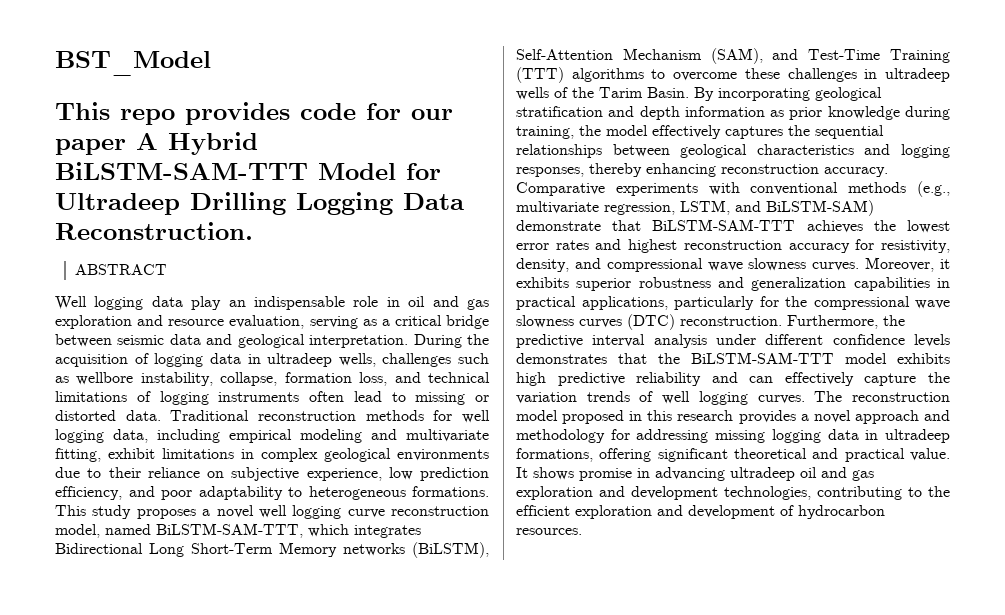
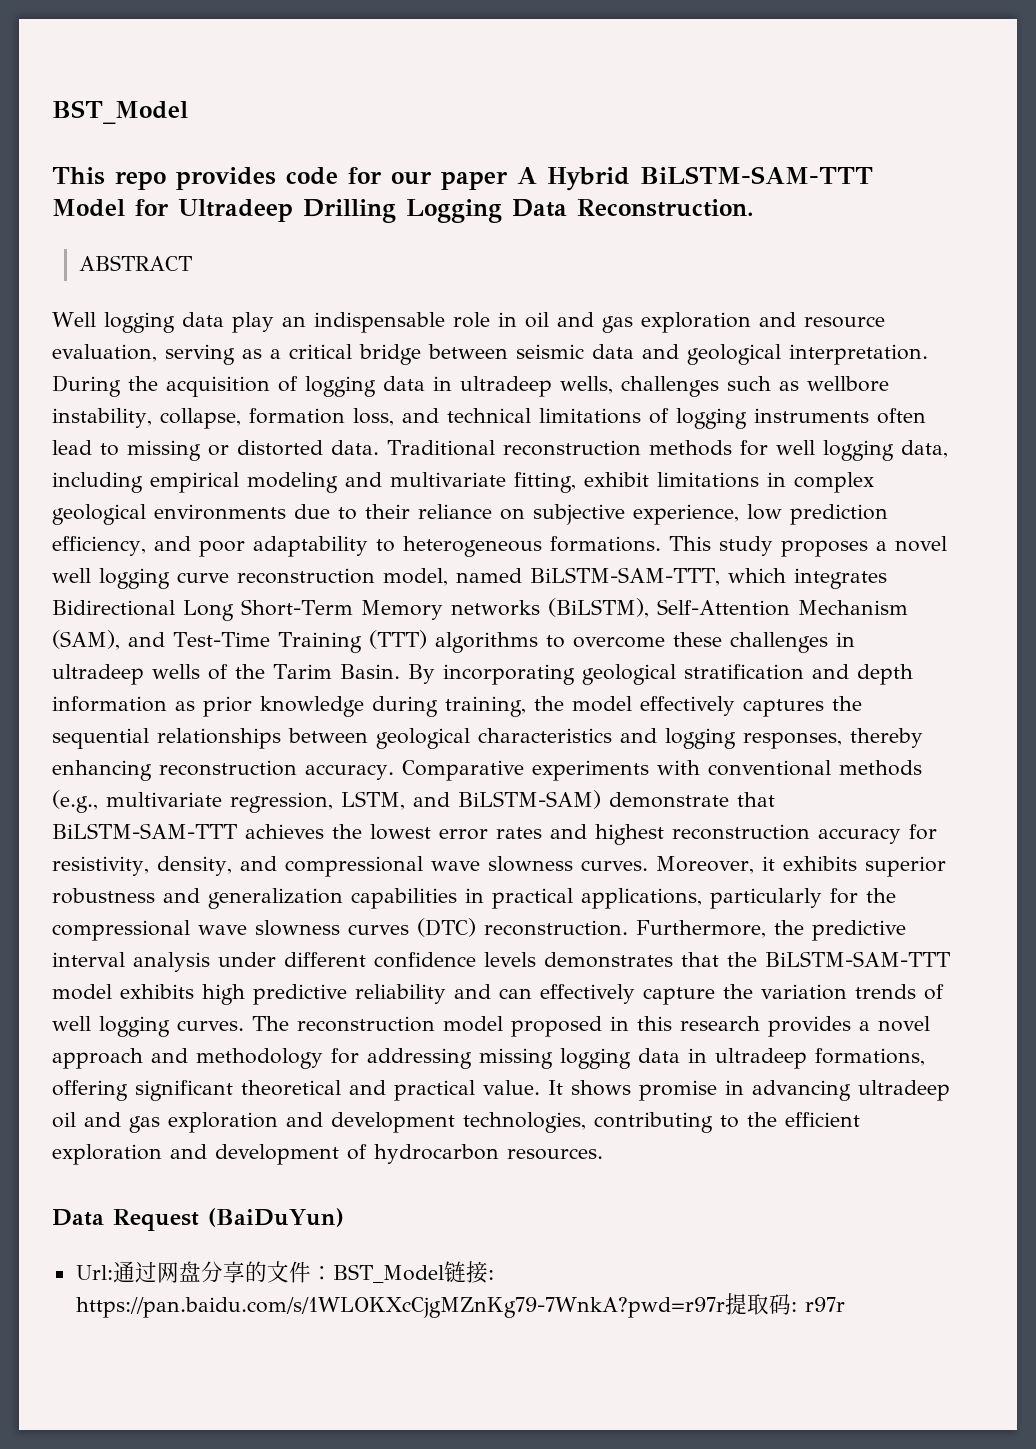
+ Data Request (BaiDuYun)
+ Url:通过网盘分享的文件：BST_Model链接: https://pan.baidu.com/s/1WLOKXcCjgMZnKg79-7WnkA?pwd=r97r提取码: r97r

